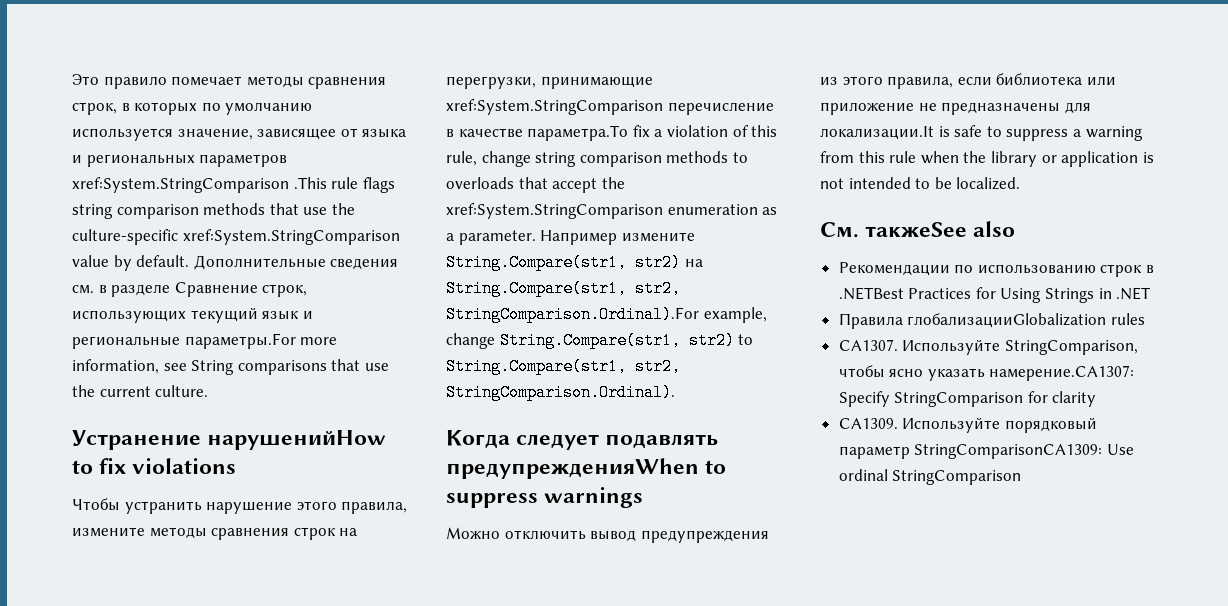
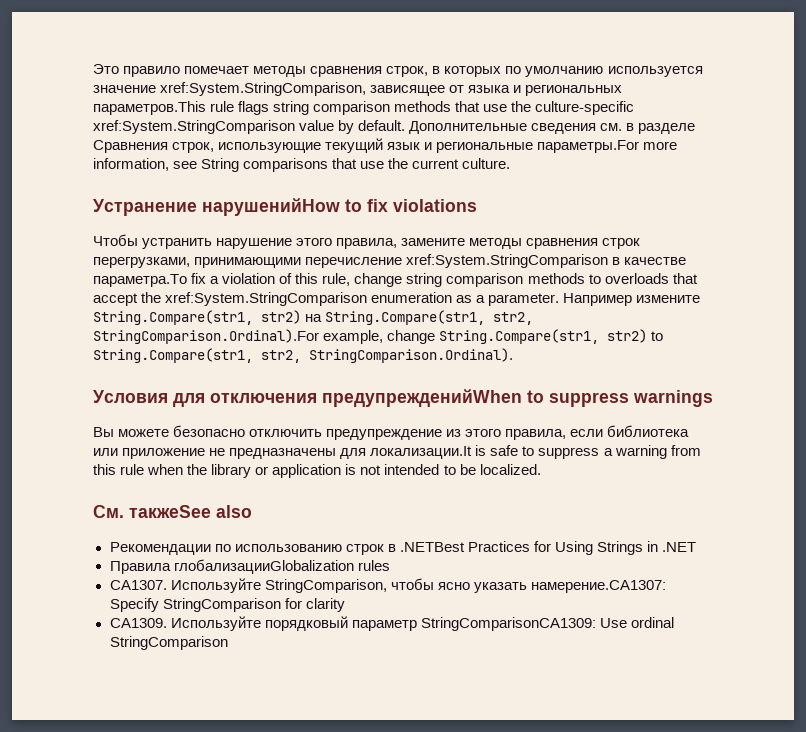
- Это правило помечает методы сравнения строк, в которых по умолчанию используется значение, зависящее от языка и региональных параметров xref:System.StringComparison .This rule flags string comparison methods that use the culture-specific xref:System.StringComparison value by default.
+ Это правило помечает методы сравнения строк, в которых по умолчанию используется значение xref:System.StringComparison, зависящее от языка и региональных параметров.This rule flags string comparison methods that use the culture-specific xref:System.StringComparison value by default.
- Дополнительные сведения см. в разделе Сравнение строк, использующих текущий язык и региональные параметры.For more information, see String comparisons that use the current culture.
+ Дополнительные сведения см. в разделе Сравнения строк, использующие текущий язык и региональные параметры.For more information, see String comparisons that use the current culture.
- Чтобы устранить нарушение этого правила, измените методы сравнения строк на перегрузки, принимающие xref:System.StringComparison перечисление в качестве параметра.To fix a violation of this rule, change string comparison methods to overloads that accept the xref:System.StringComparison enumeration as a parameter.
+ Чтобы устранить нарушение этого правила, замените методы сравнения строк перегрузками, принимающими перечисление xref:System.StringComparison в качестве параметра.To fix a violation of this rule, change string comparison methods to overloads that accept the xref:System.StringComparison enumeration as a parameter.
- Когда следует подавлять предупрежденияWhen to suppress warnings
+ Условия для отключения предупрежденийWhen to suppress warnings
- Можно отключить вывод предупреждения из этого правила, если библиотека или приложение не предназначены для локализации.It is safe to suppress a warning from this rule when the library or application is not intended to be localized.
+ Вы можете безопасно отключить предупреждение из этого правила, если библиотека или приложение не предназначены для локализации.It is safe to suppress a warning from this rule when the library or application is not intended to be localized.

